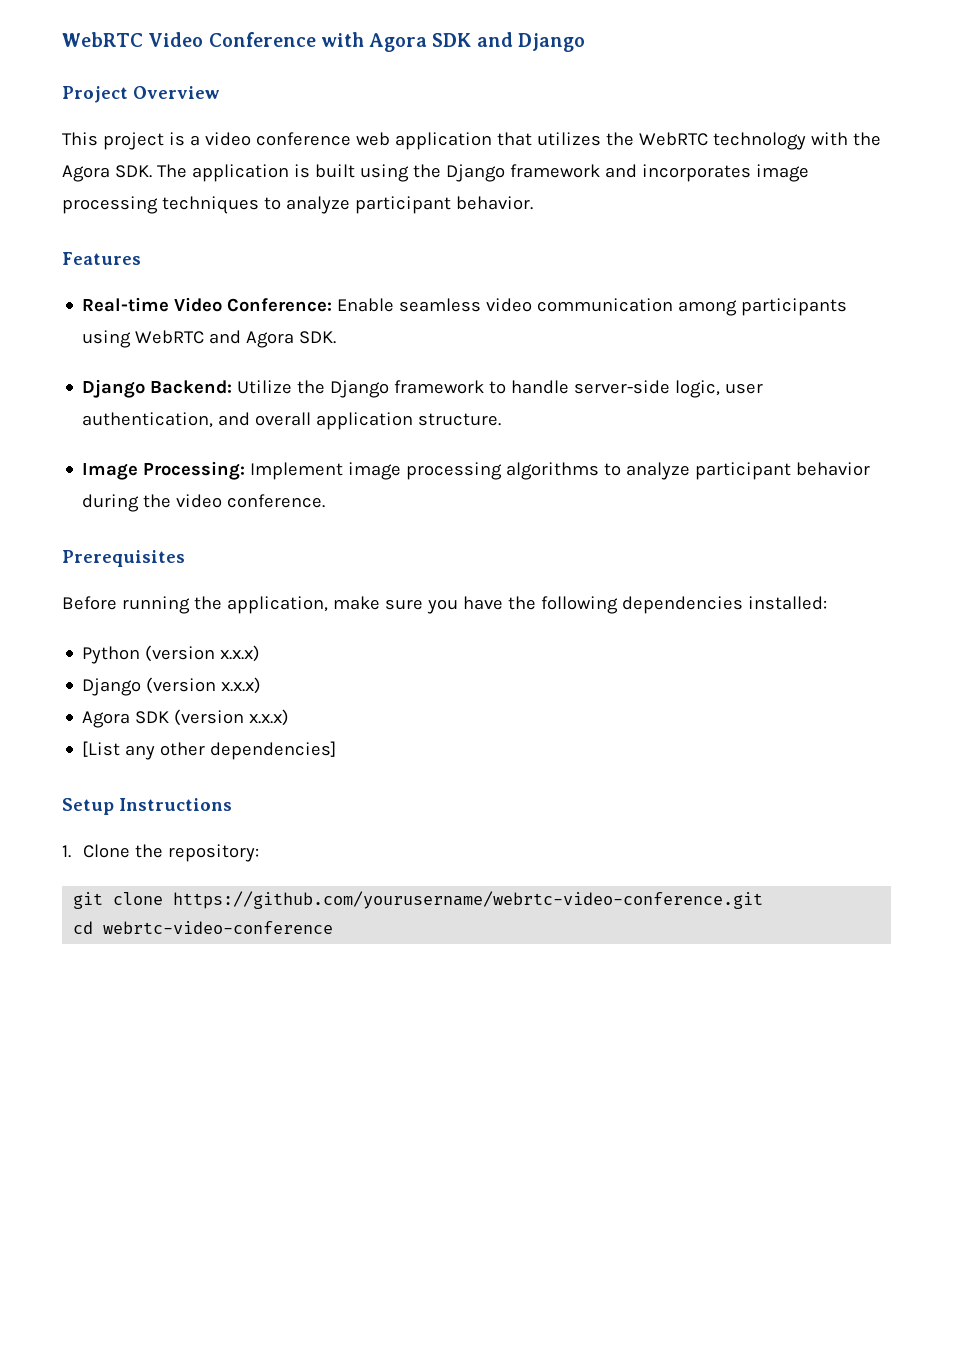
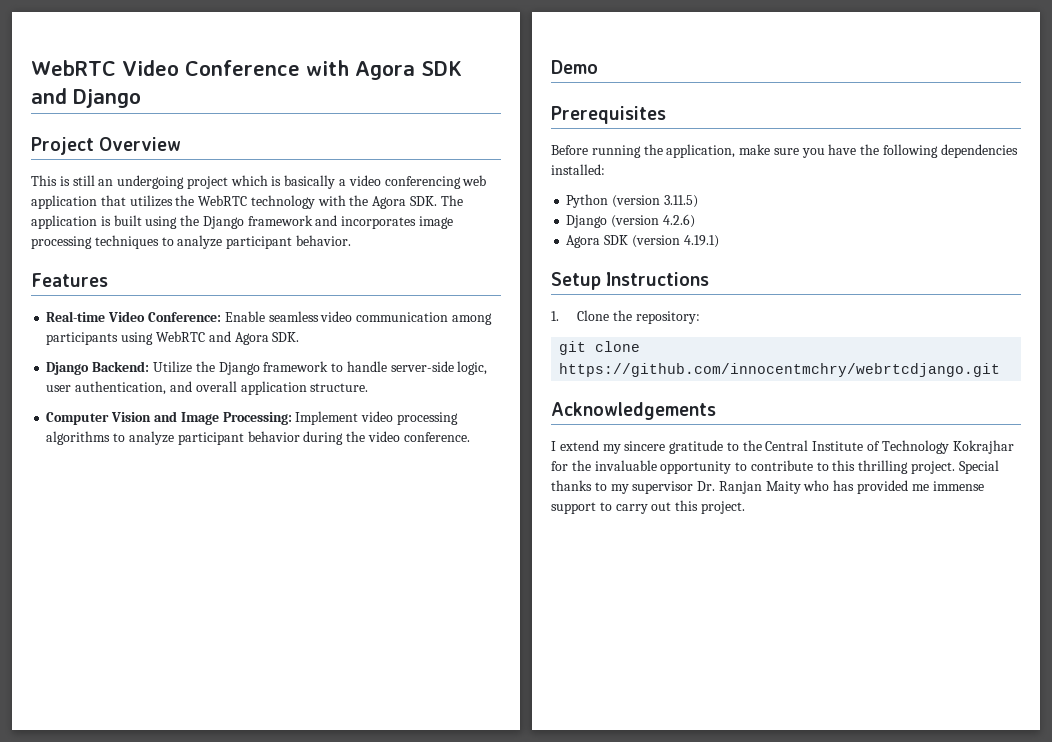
- This project is a video conference web application that utilizes the WebRTC technology with the Agora SDK. The application is built using the Django framework and incorporates image processing techniques to analyze participant behavior.
+ This is still an undergoing project which is basically a video conferencing web application that utilizes the WebRTC technology with the Agora SDK. The application is built using the Django framework and incorporates image processing techniques to analyze participant behavior.
- Image Processing: Implement image processing algorithms to analyze participant behavior during the video conference.
+ Computer Vision and Image Processing: Implement video processing algorithms to analyze participant behavior during the video conference.
+ Demo
- Python (version x.x.x)
+ Python (version 3.11.5)
- Django (version x.x.x)
+ Django (version 4.2.6)
- Agora SDK (version x.x.x)
- [List any other dependencies]
+ Agora SDK (version 4.19.1)
- git clone https://github.com/yourusername/webrtc-video-conference.git
- cd webrtc-video-conference
+ git clone https://github.com/innocentmchry/webrtcdjango.git
+ Acknowledgements
+ I extend my sincere gratitude to the Central Institute of Technology Kokrajhar for the invaluable opportunity to contribute to this thrilling project. Special thanks to my supervisor Dr. Ranjan Maity who has provided me immense support to carry out this project.

